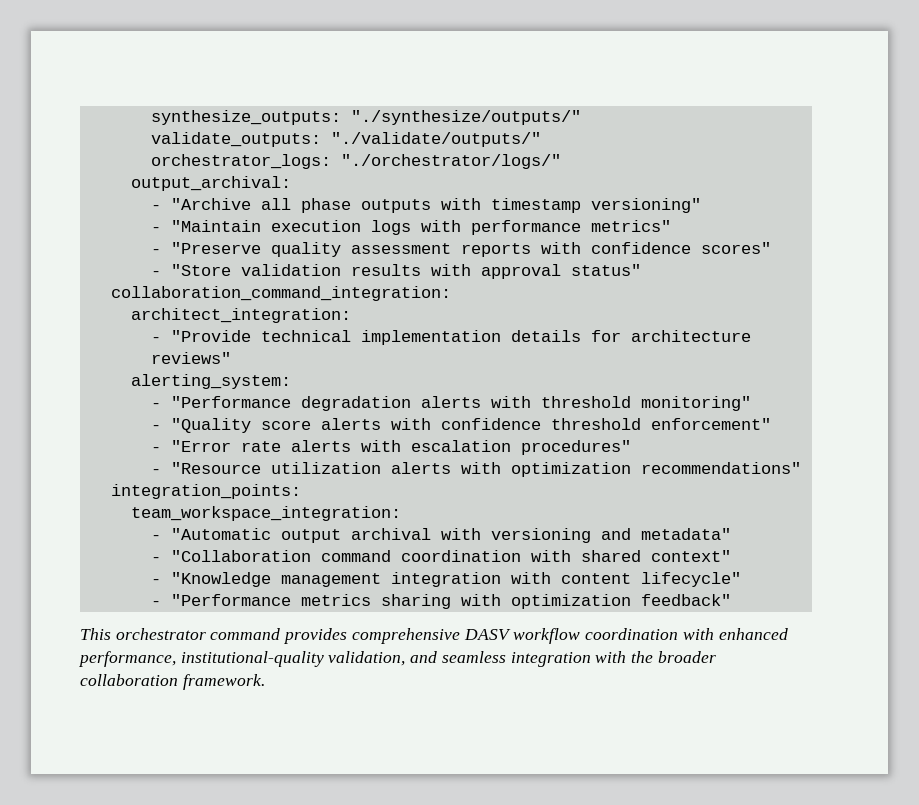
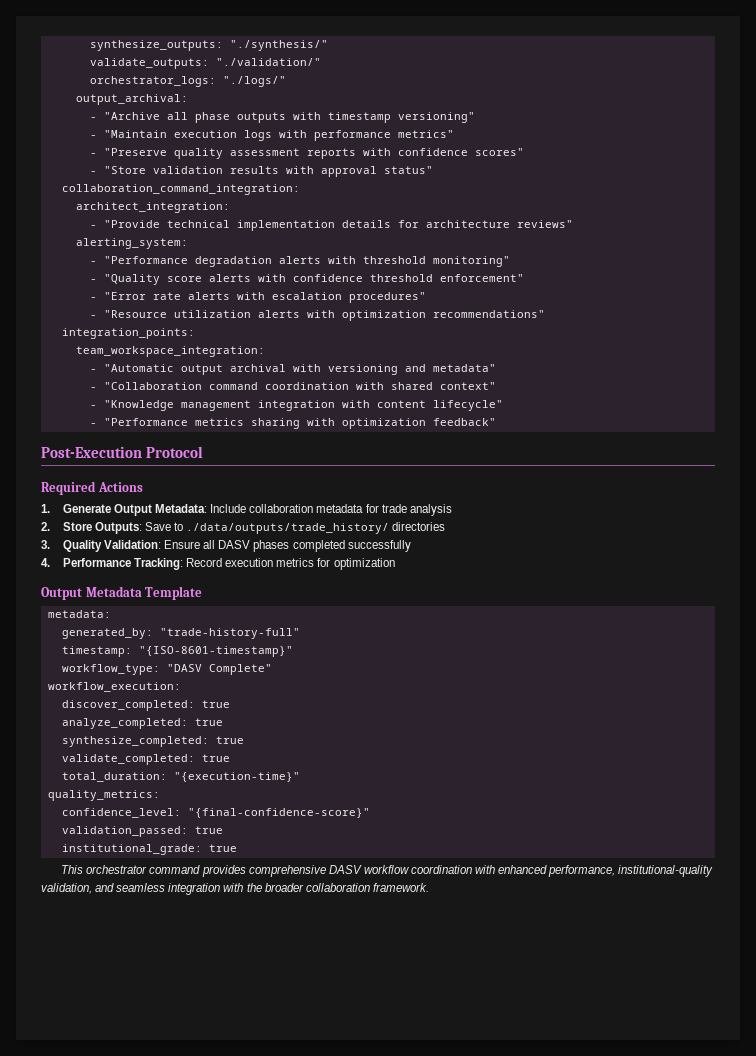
- synthesize_outputs: "./synthesize/outputs/"
+ synthesize_outputs: "./synthesis/"
- validate_outputs: "./validate/outputs/"
+ validate_outputs: "./validation/"
- orchestrator_logs: "./orchestrator/logs/"
+ orchestrator_logs: "./logs/"
+ Post-Execution Protocol
+ Required Actions
+ 1. Generate Output Metadata: Include collaboration metadata for trade analysis
+ 2. Store Outputs: Save to ./data/outputs/trade_history/ directories
+ 3. Quality Validation: Ensure all DASV phases completed successfully
+ 4. Performance Tracking: Record execution metrics for optimization
+ Output Metadata Template
+ metadata:
+ generated_by: "trade-history-full"
+ timestamp: "{ISO-8601-timestamp}"
+ workflow_type: "DASV Complete"
+ workflow_execution:
+ discover_completed: true
+ analyze_completed: true
+ synthesize_completed: true
+ validate_completed: true
+ total_duration: "{execution-time}"
+ quality_metrics:
+ confidence_level: "{final-confidence-score}"
+ validation_passed: true
+ institutional_grade: true

